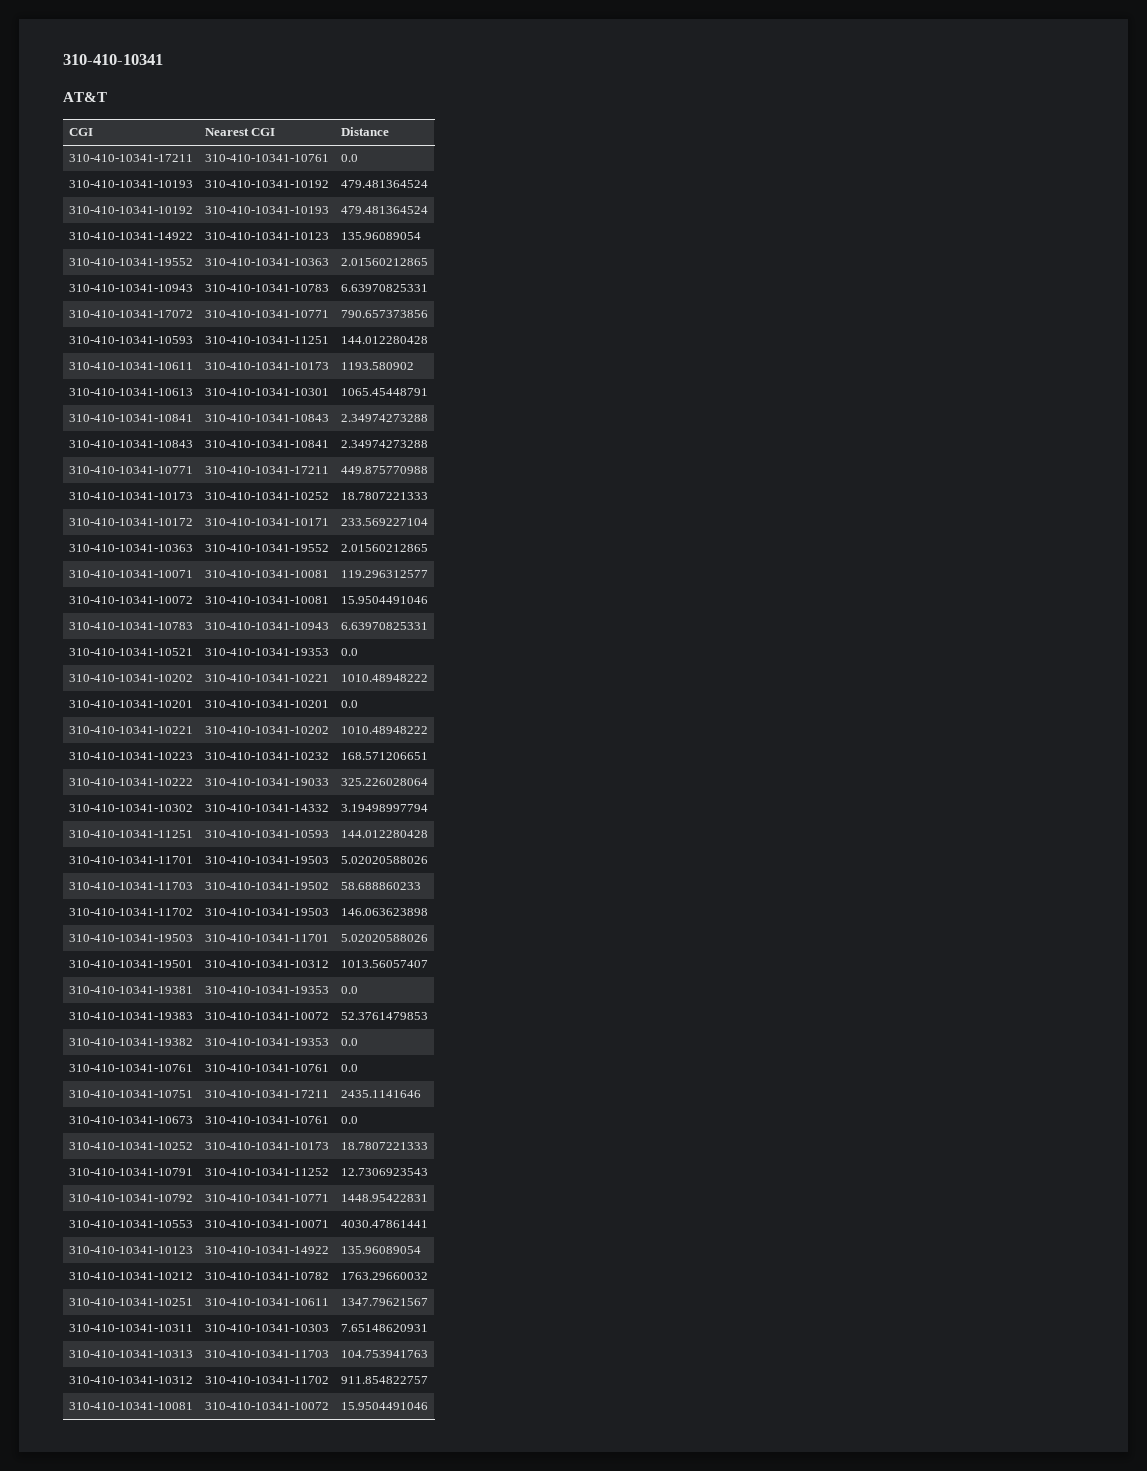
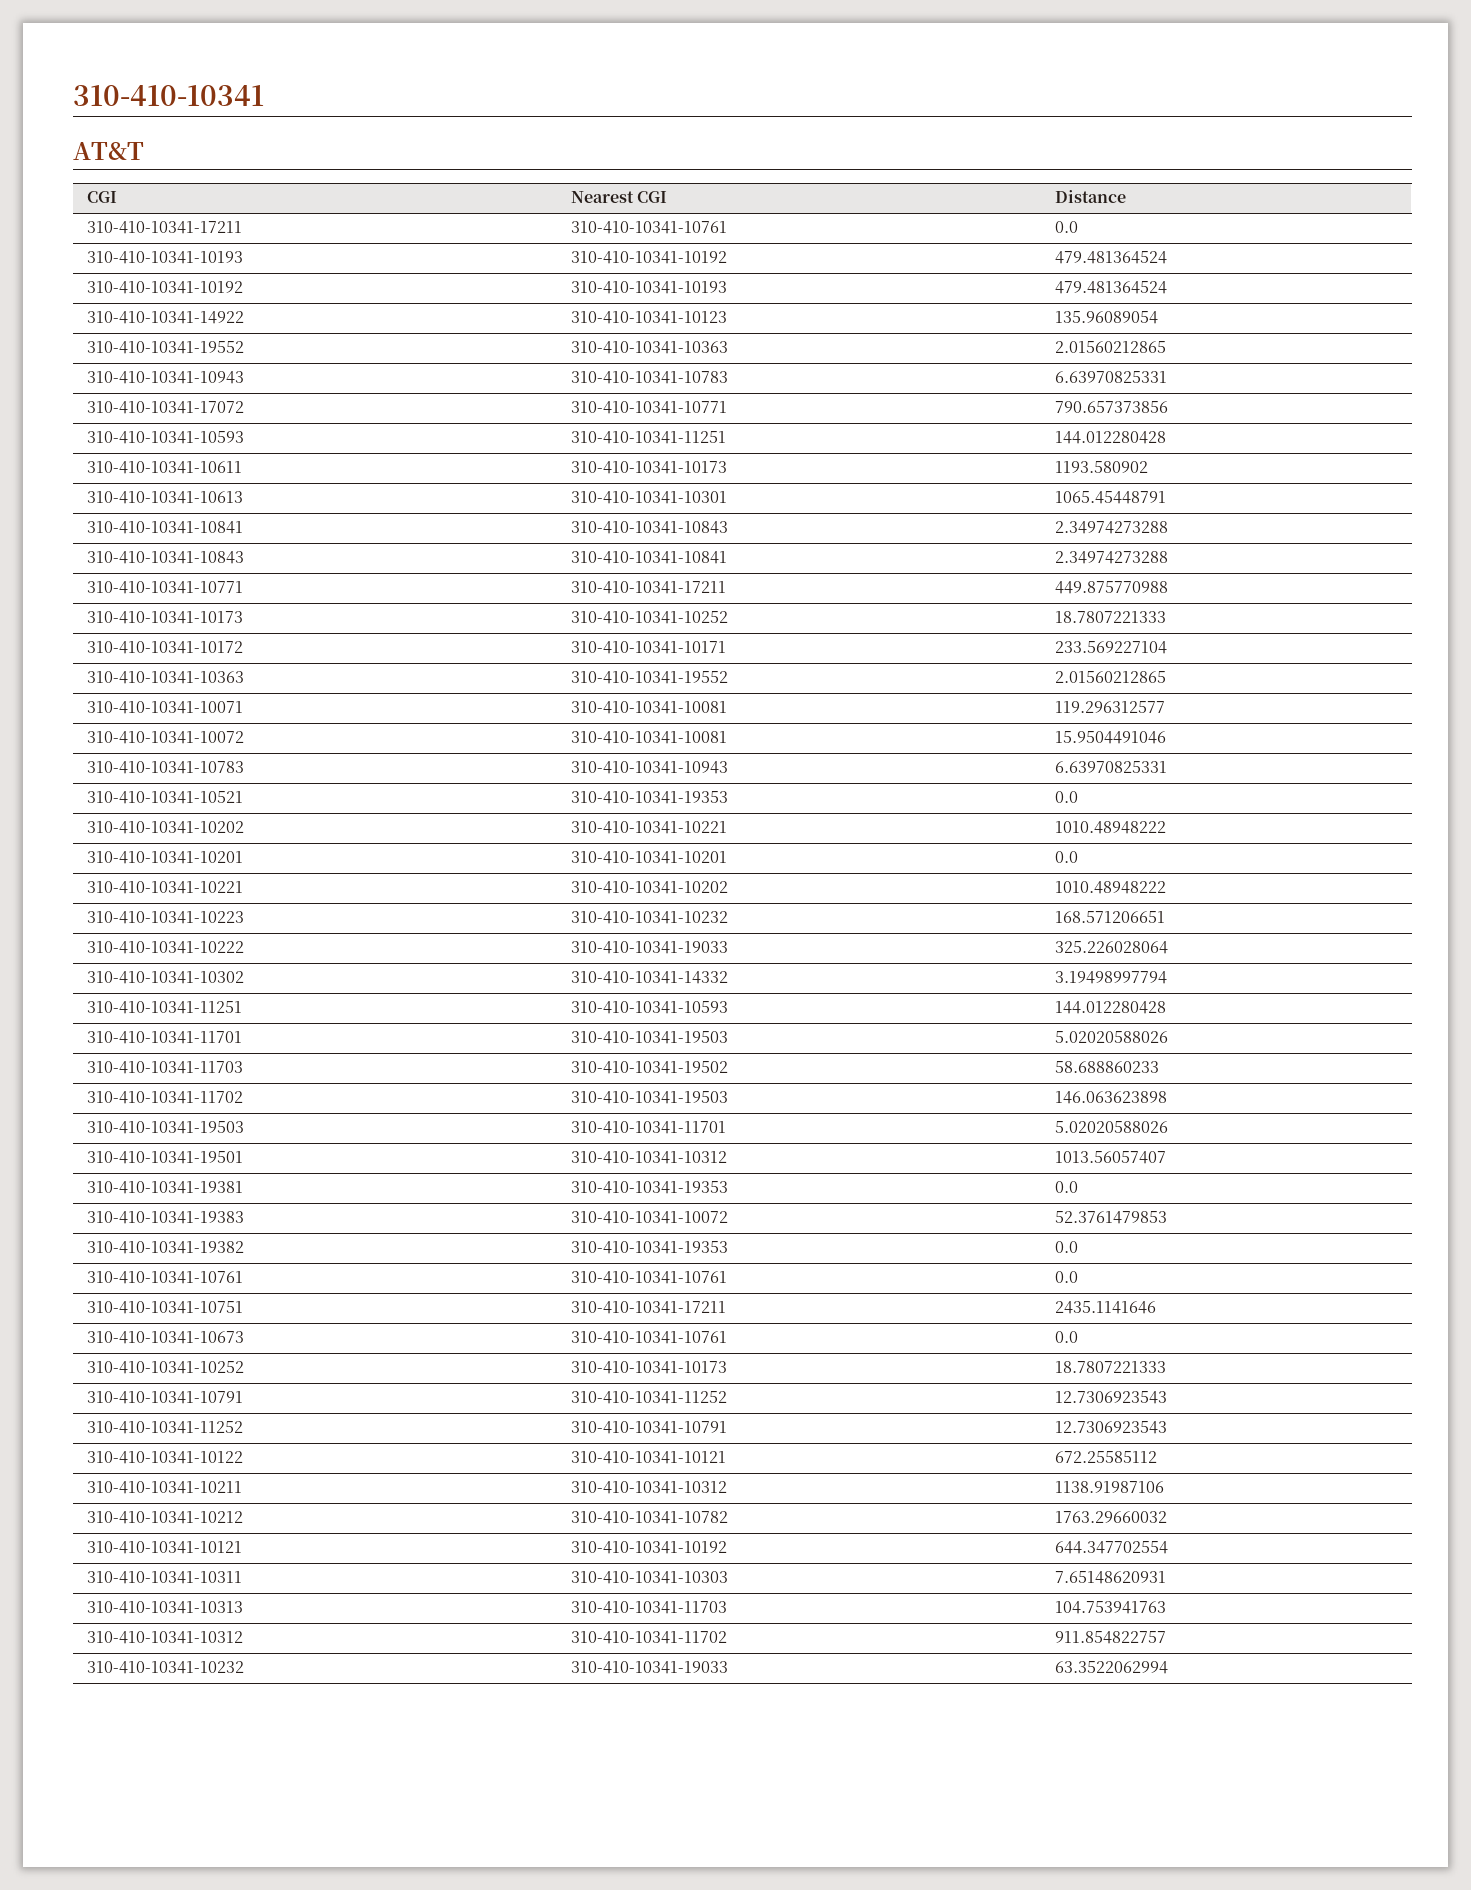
- 310-410-10341-10792 | 310-410-10341-10771 | 1448.95422831
- 310-410-10341-10553 | 310-410-10341-10071 | 4030.47861441
- 310-410-10341-10123 | 310-410-10341-14922 | 135.96089054
+ 310-410-10341-11252 | 310-410-10341-10791 | 12.7306923543
+ 310-410-10341-10122 | 310-410-10341-10121 | 672.25585112
+ 310-410-10341-10211 | 310-410-10341-10312 | 1138.91987106
- 310-410-10341-10251 | 310-410-10341-10611 | 1347.79621567
+ 310-410-10341-10121 | 310-410-10341-10192 | 644.347702554
- 310-410-10341-10081 | 310-410-10341-10072 | 15.9504491046
+ 310-410-10341-10232 | 310-410-10341-19033 | 63.3522062994

